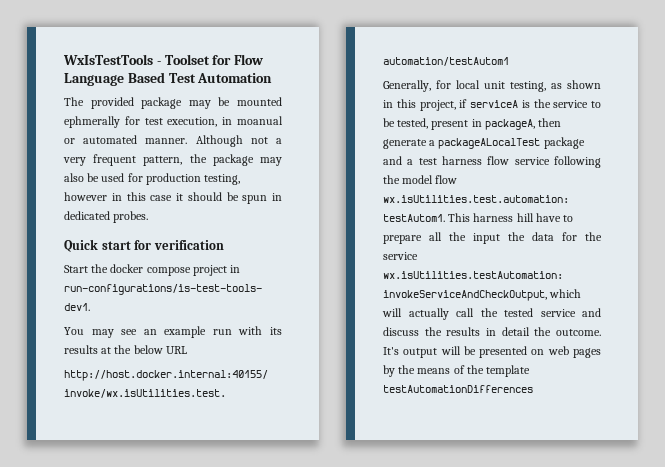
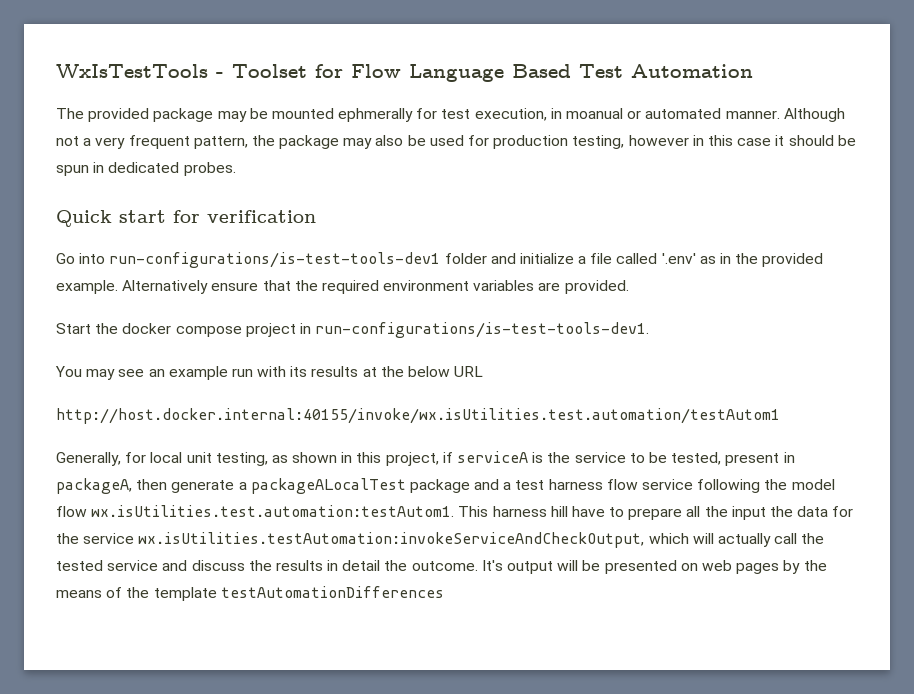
+ Go into run-configurations/is-test-tools-dev1 folder and initialize a file called '.env' as in the provided example. Alternatively ensure that the required environment variables are provided.

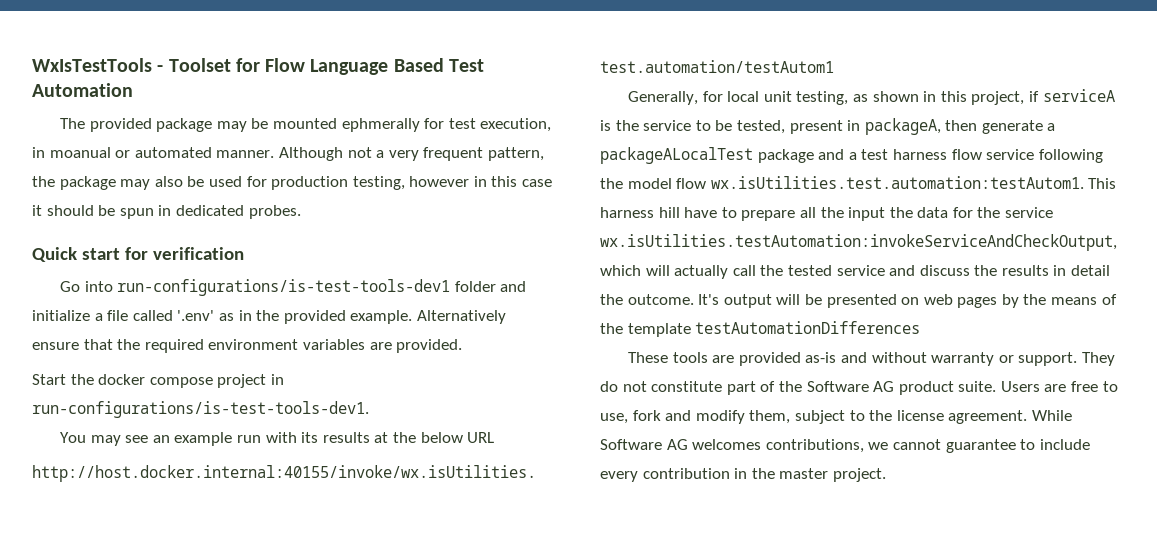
+ These tools are provided as-is and without warranty or support. They do not constitute part of the Software AG product suite. Users are free to use, fork and modify them, subject to the license agreement. While Software AG welcomes contributions, we cannot guarantee to include every contribution in the master project.

